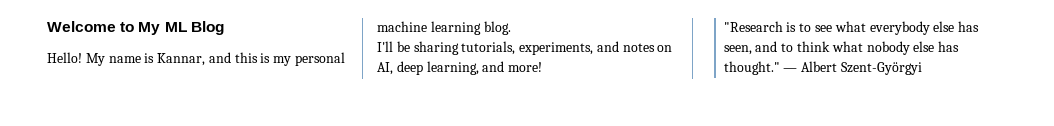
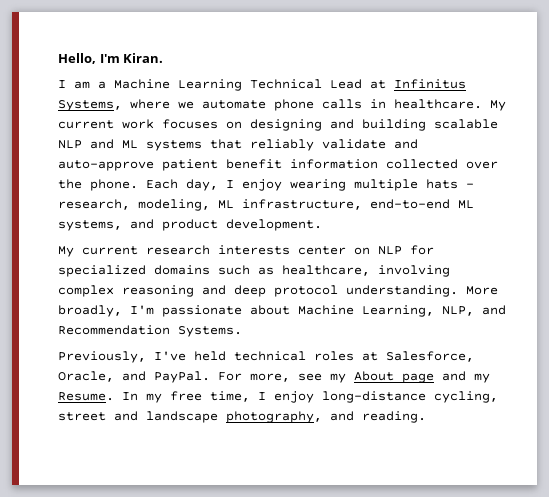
- Welcome to My ML Blog
- Hello! My name is Kannar, and this is my personal machine learning blog.
- I'll be sharing tutorials, experiments, and notes on AI, deep learning, and more!
- "Research is to see what everybody else has seen, and to think what nobody else has thought." — Albert Szent-Györgyi
+ Hello, I'm Kiran.
+ I am a Machine Learning Technical Lead at Infinitus Systems, where we automate phone calls in healthcare. My current work focuses on designing and building scalable NLP and ML systems that reliably validate and auto-approve patient benefit information collected over the phone. Each day, I enjoy wearing multiple hats - research, modeling, ML infrastructure, end-to-end ML systems, and product development.
+ My current research interests center on NLP for specialized domains such as healthcare, involving complex reasoning and deep protocol understanding. More broadly, I'm passionate about Machine Learning, NLP, and Recommendation Systems.
+ Previously, I've held technical roles at Salesforce, Oracle, and PayPal. For more, see my About page and my Resume. In my free time, I enjoy long-distance cycling, street and landscape photography, and reading.

